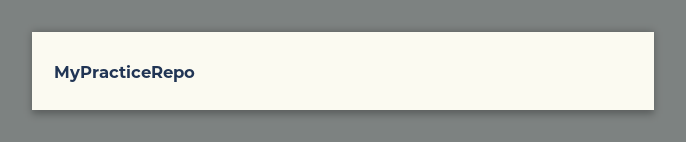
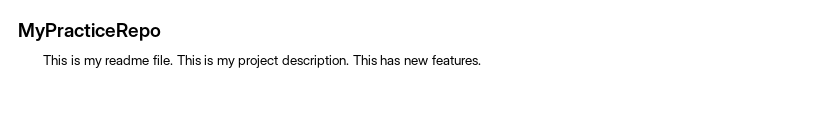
+ This is my readme file. This is my project description. This has new features.

